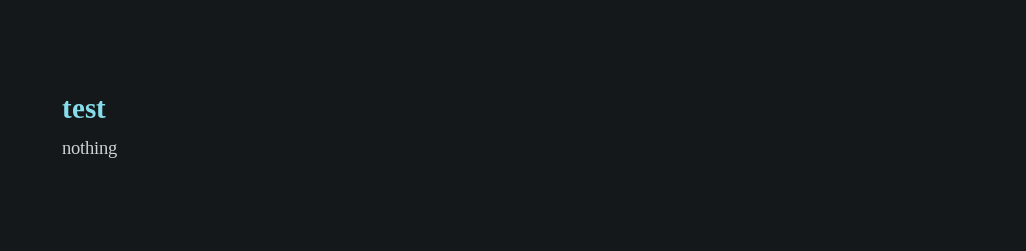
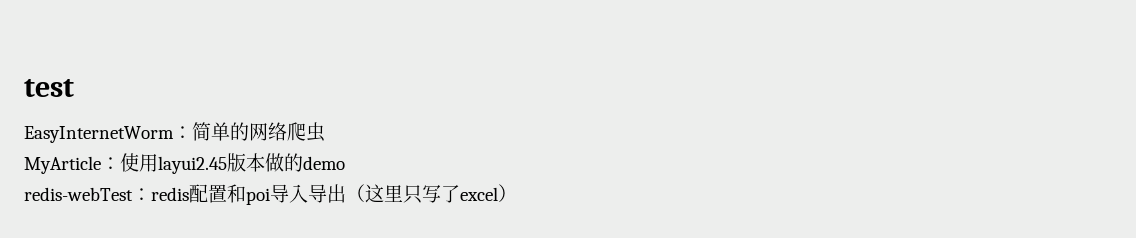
- nothing
+ EasyInternetWorm：简单的网络爬虫
+ MyArticle：使用layui2.45版本做的demo
+ redis-webTest：redis配置和poi导入导出（这里只写了excel）

